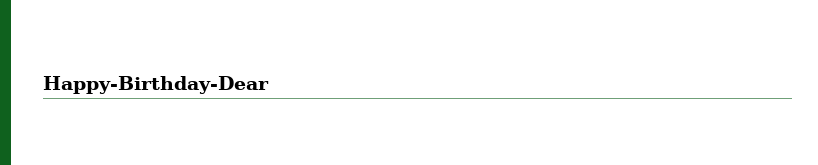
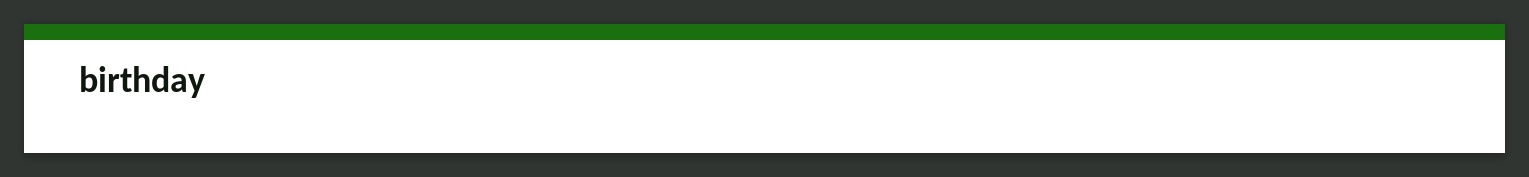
- Happy-Birthday-Dear
+ birthday

